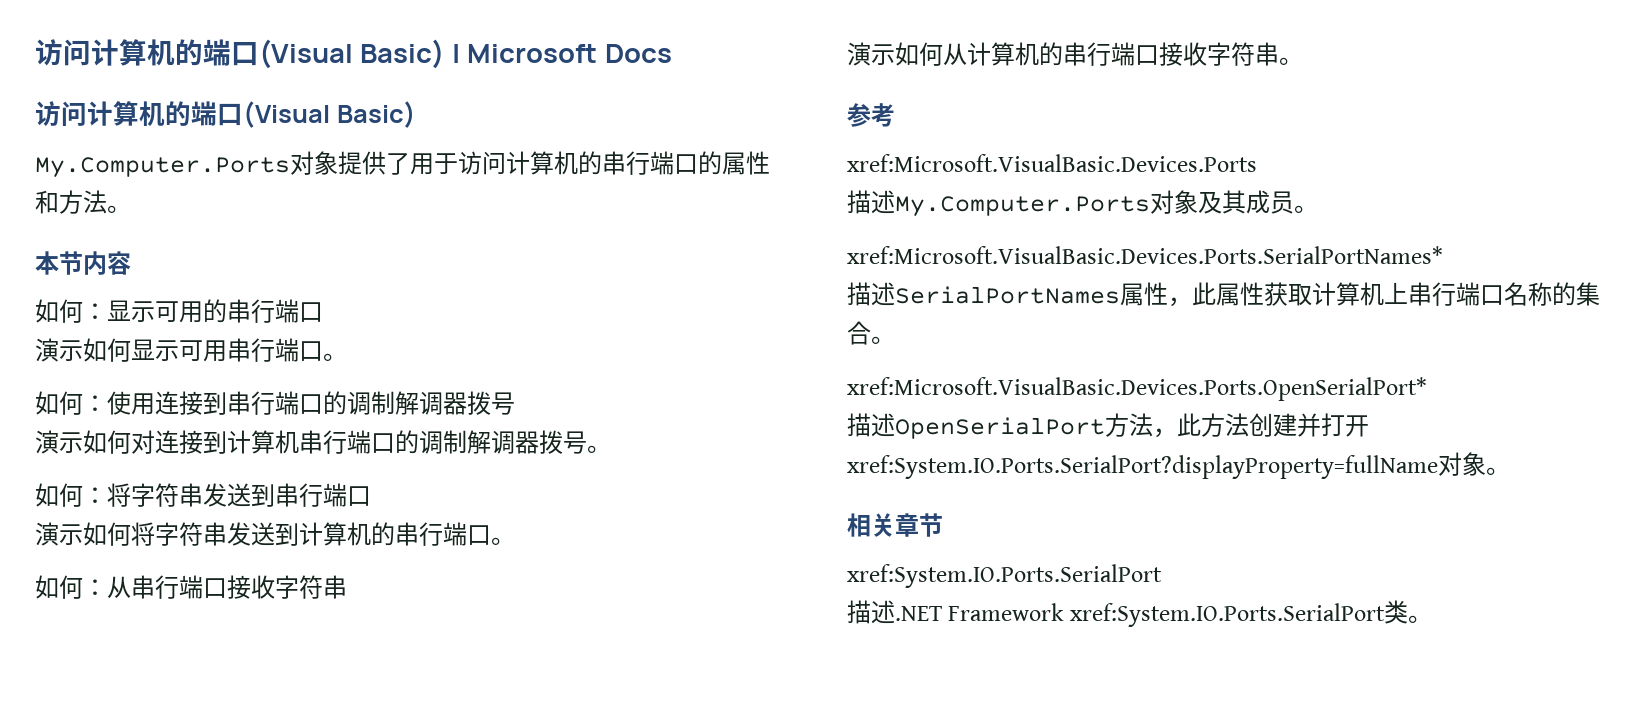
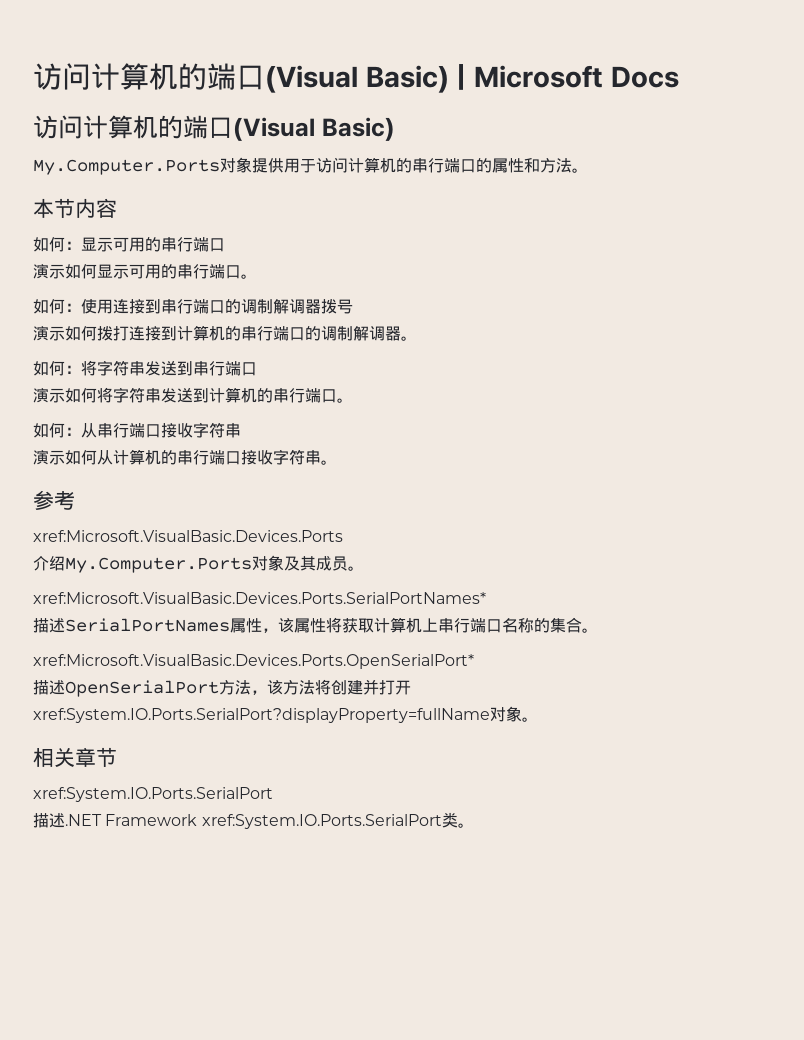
- My.Computer.Ports对象提供了用于访问计算机的串行端口的属性和方法。
+ My.Computer.Ports对象提供用于访问计算机的串行端口的属性和方法。
- 演示如何显示可用串行端口。
+ 演示如何显示可用的串行端口。
- 演示如何对连接到计算机串行端口的调制解调器拨号。
+ 演示如何拨打连接到计算机的串行端口的调制解调器。
- 描述My.Computer.Ports对象及其成员。
+ 介绍My.Computer.Ports对象及其成员。
- 描述SerialPortNames属性，此属性获取计算机上串行端口名称的集合。
+ 描述SerialPortNames属性，该属性将获取计算机上串行端口名称的集合。
- 描述OpenSerialPort方法，此方法创建并打开xref:System.IO.Ports.SerialPort?displayProperty=fullName对象。
+ 描述OpenSerialPort方法，该方法将创建并打开xref:System.IO.Ports.SerialPort?displayProperty=fullName对象。

